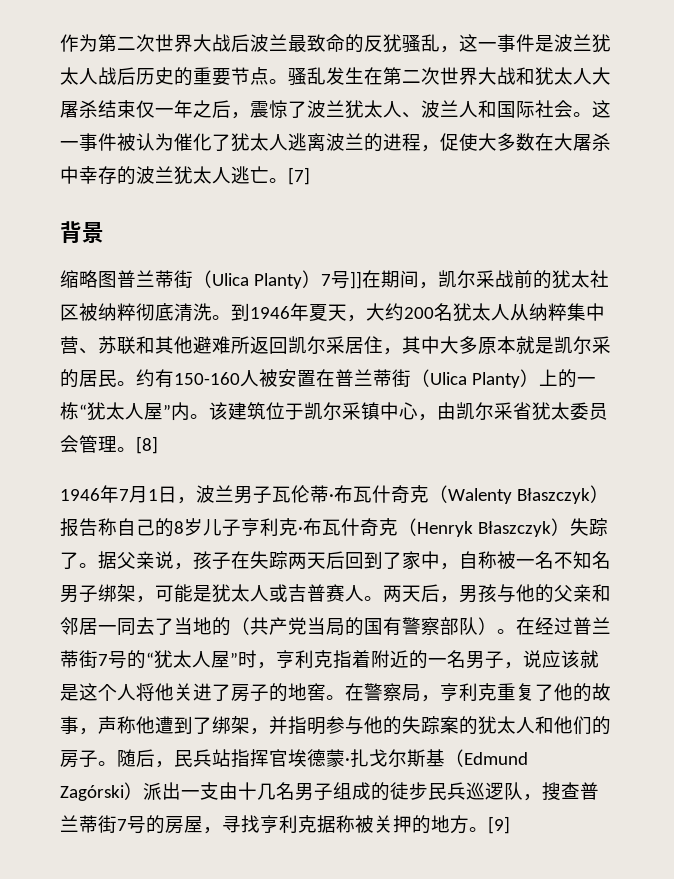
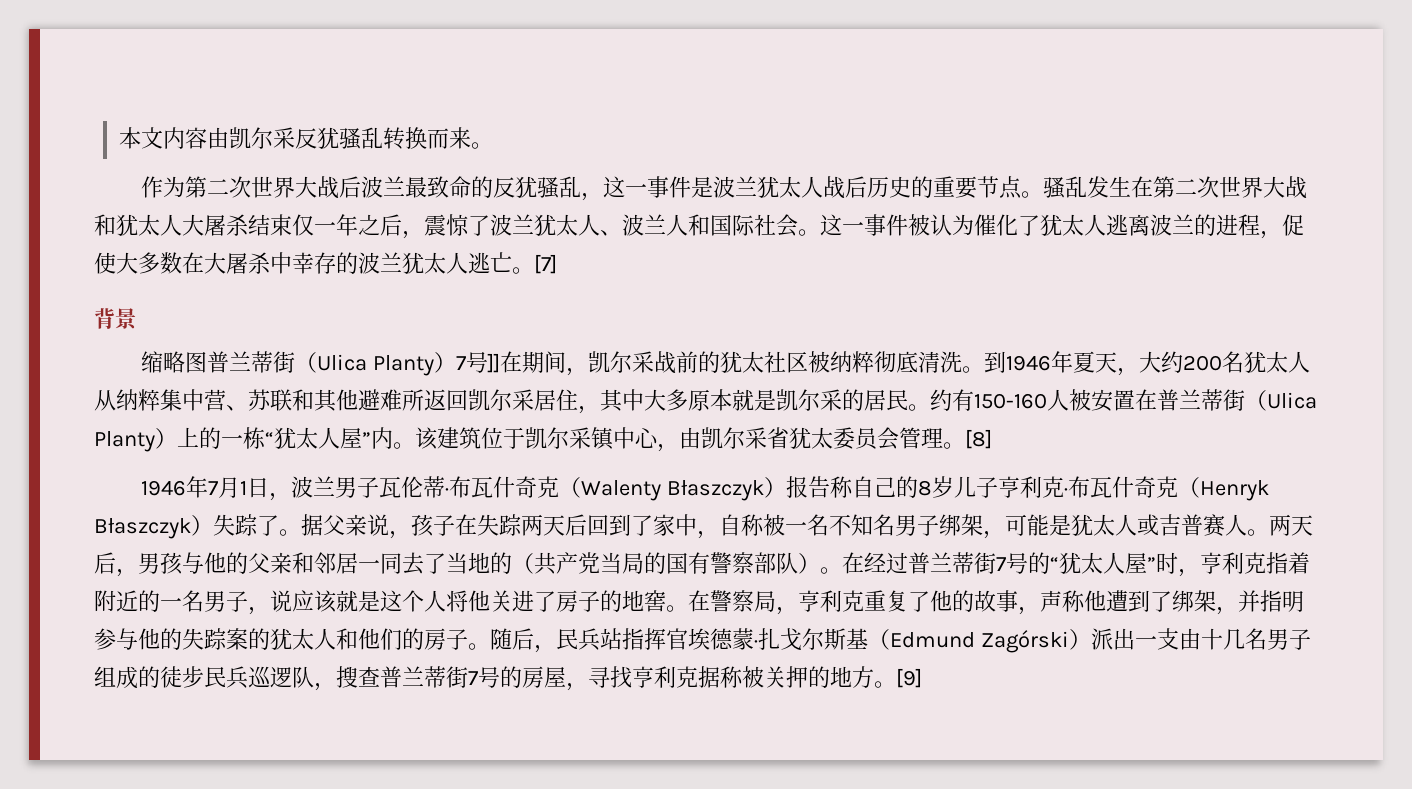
+ 本文内容由凯尔采反犹骚乱转换而来。

